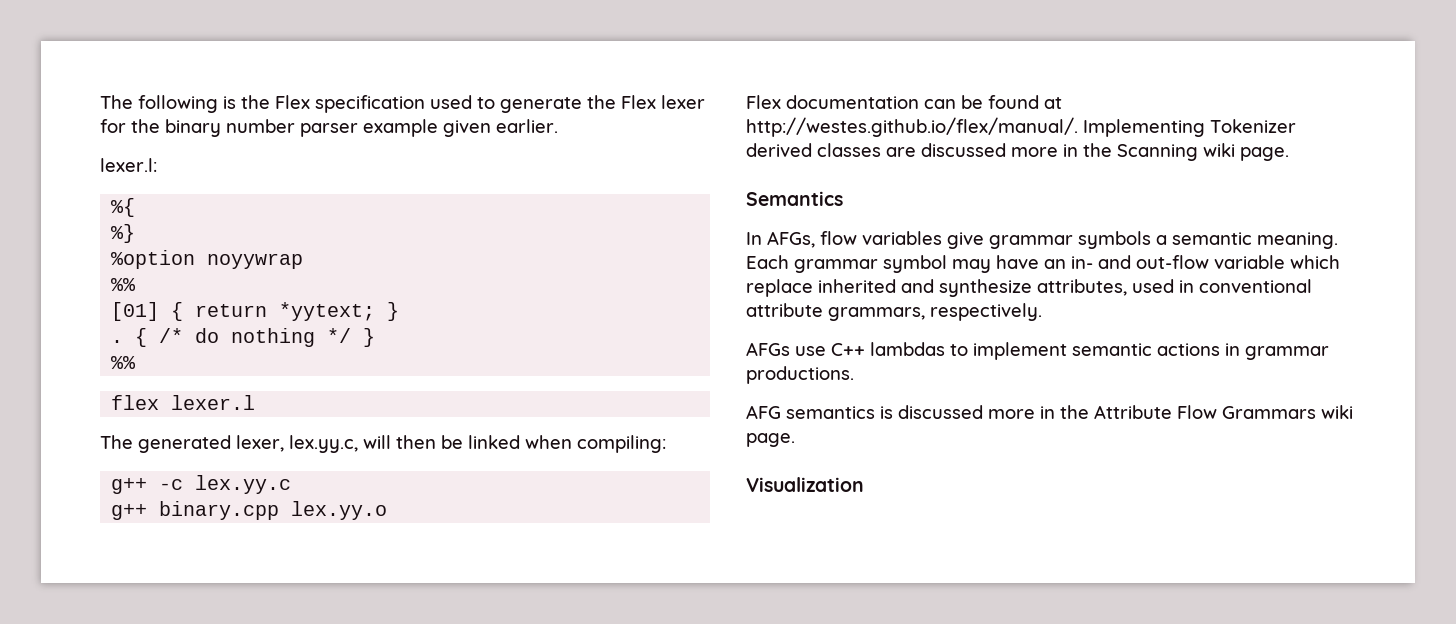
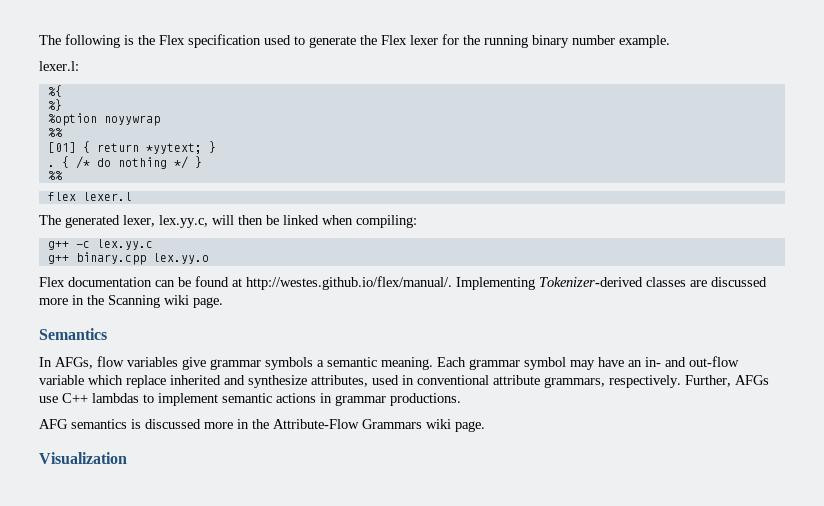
- The following is the Flex specification used to generate the Flex lexer for the binary number parser example given earlier.
+ The following is the Flex specification used to generate the Flex lexer for the running binary number example.
- Flex documentation can be found at http://westes.github.io/flex/manual/. Implementing Tokenizer derived classes are discussed more in the Scanning wiki page.
+ Flex documentation can be found at http://westes.github.io/flex/manual/. Implementing Tokenizer-derived classes are discussed more in the Scanning wiki page.
- Each grammar symbol may have an in- and out-flow variable which replace inherited and synthesize attributes, used in conventional attribute grammars, respectively.
- AFGs use C++ lambdas to implement semantic actions in grammar productions.
+ Each grammar symbol may have an in- and out-flow variable which replace inherited and synthesize attributes, used in conventional attribute grammars, respectively. Further, AFGs use C++ lambdas to implement semantic actions in grammar productions.
- AFG semantics is discussed more in the Attribute Flow Grammars wiki page.
+ AFG semantics is discussed more in the Attribute-Flow Grammars wiki page.

